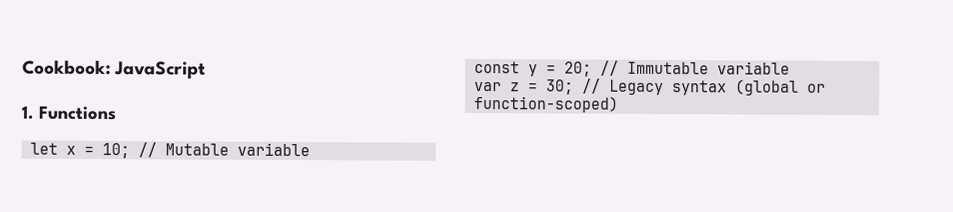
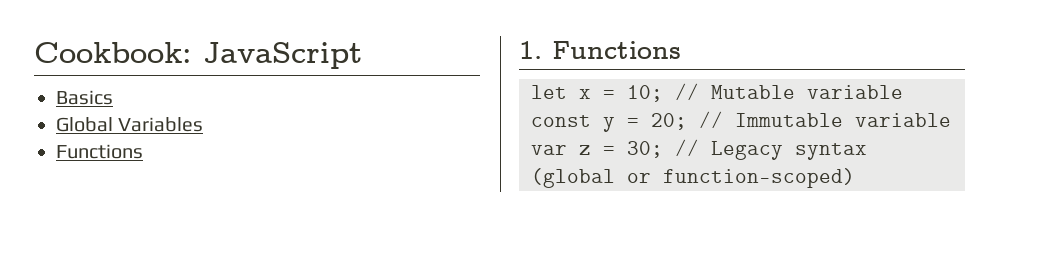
+ Basics
+ Global Variables
+ Functions

